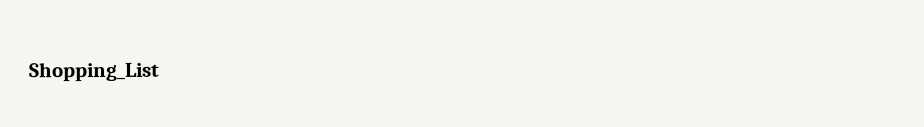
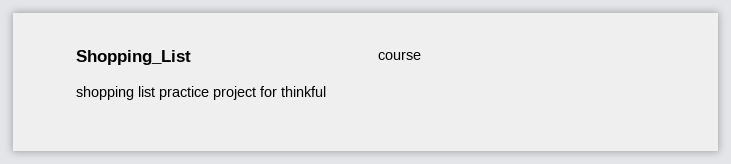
+ shopping list practice project for thinkful course

